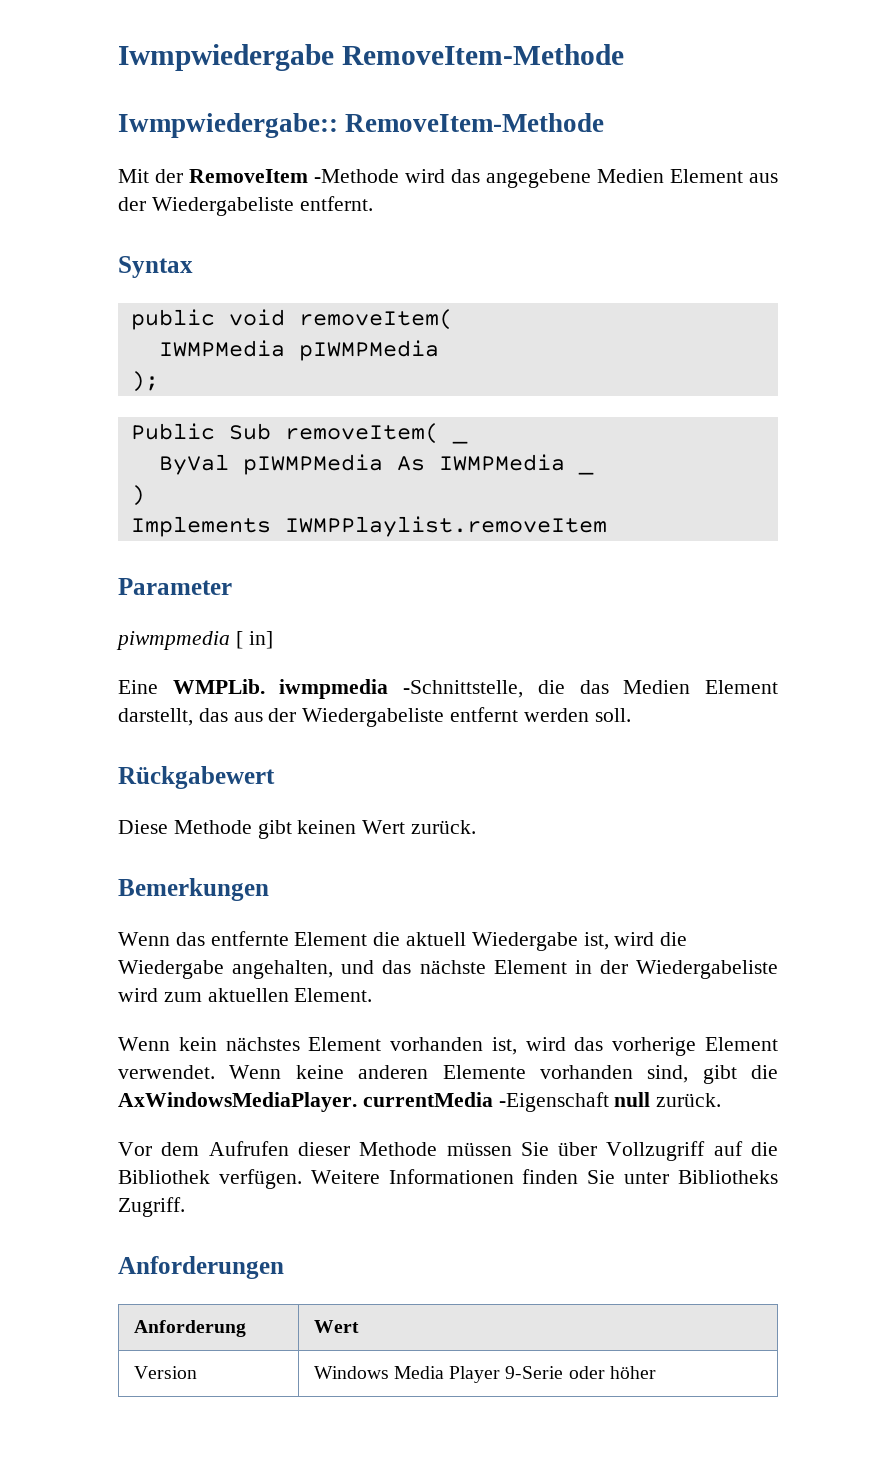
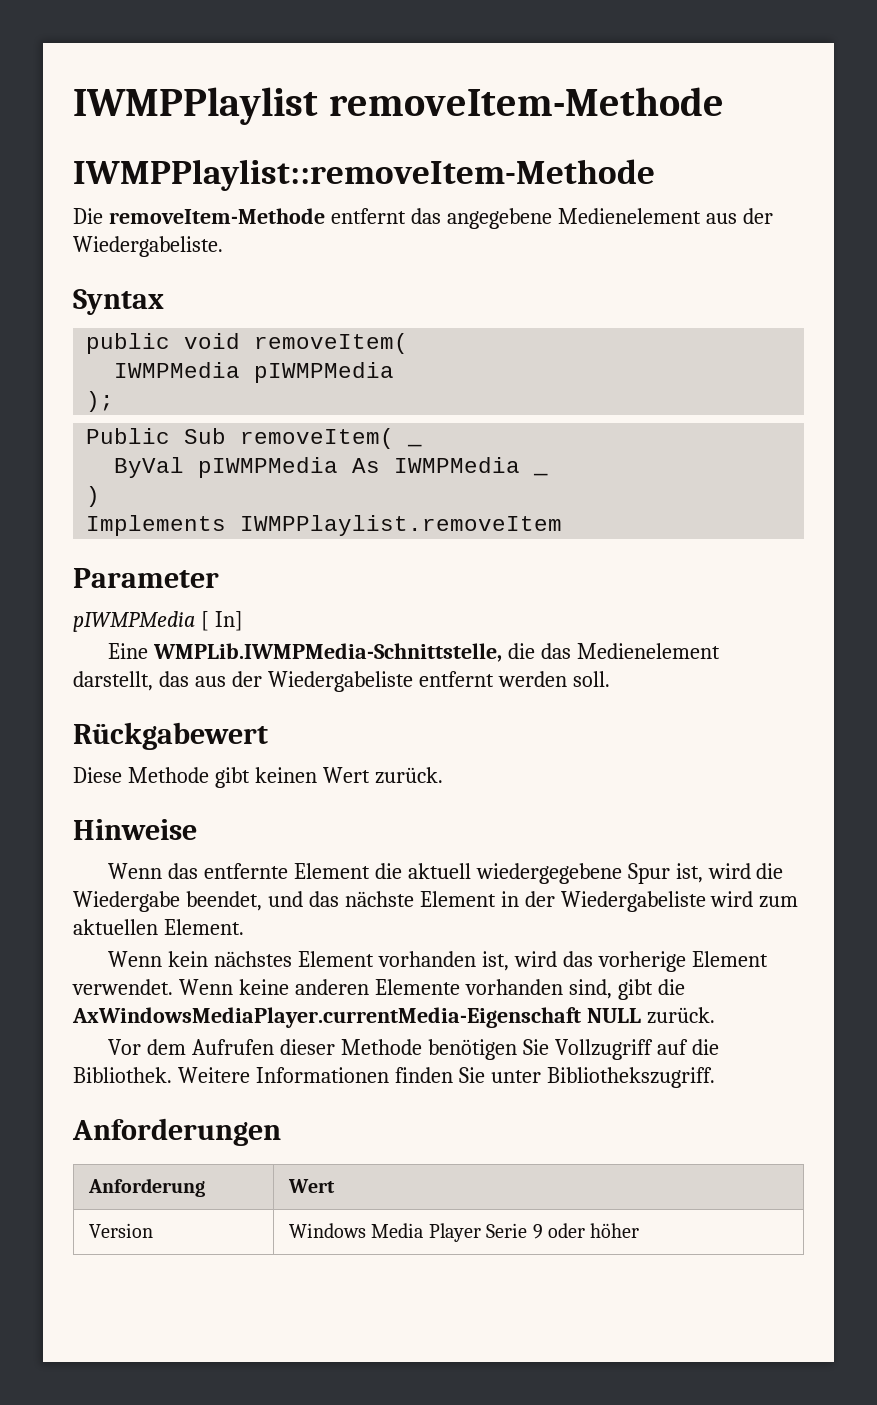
- Iwmpwiedergabe RemoveItem-Methode
- Iwmpwiedergabe:: RemoveItem-Methode
- Mit der RemoveItem -Methode wird das angegebene Medien Element aus der Wiedergabeliste entfernt.
+ IWMPPlaylist removeItem-Methode
+ IWMPPlaylist::removeItem-Methode
+ Die removeItem-Methode entfernt das angegebene Medienelement aus der Wiedergabeliste.
- piwmpmedia [ in]
- Eine WMPLib. iwmpmedia -Schnittstelle, die das Medien Element darstellt, das aus der Wiedergabeliste entfernt werden soll.
+ pIWMPMedia [ In]
+ Eine WMPLib.IWMPMedia-Schnittstelle, die das Medienelement darstellt, das aus der Wiedergabeliste entfernt werden soll.
- Bemerkungen
+ Hinweise
- Wenn das entfernte Element die aktuell Wiedergabe ist, wird die Wiedergabe angehalten, und das nächste Element in der Wiedergabeliste wird zum aktuellen Element.
+ Wenn das entfernte Element die aktuell wiedergegebene Spur ist, wird die Wiedergabe beendet, und das nächste Element in der Wiedergabeliste wird zum aktuellen Element.
- Wenn keine anderen Elemente vorhanden sind, gibt die AxWindowsMediaPlayer. currentMedia -Eigenschaft null zurück.
+ Wenn keine anderen Elemente vorhanden sind, gibt die AxWindowsMediaPlayer.currentMedia-Eigenschaft NULL zurück.
- Vor dem Aufrufen dieser Methode müssen Sie über Vollzugriff auf die Bibliothek verfügen.
+ Vor dem Aufrufen dieser Methode benötigen Sie Vollzugriff auf die Bibliothek.
- Weitere Informationen finden Sie unter Bibliotheks Zugriff.
+ Weitere Informationen finden Sie unter Bibliothekszugriff.
- Version | Windows Media Player 9-Serie oder höher
+ Version | Windows Media Player Serie 9 oder höher

